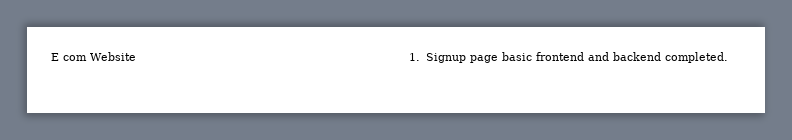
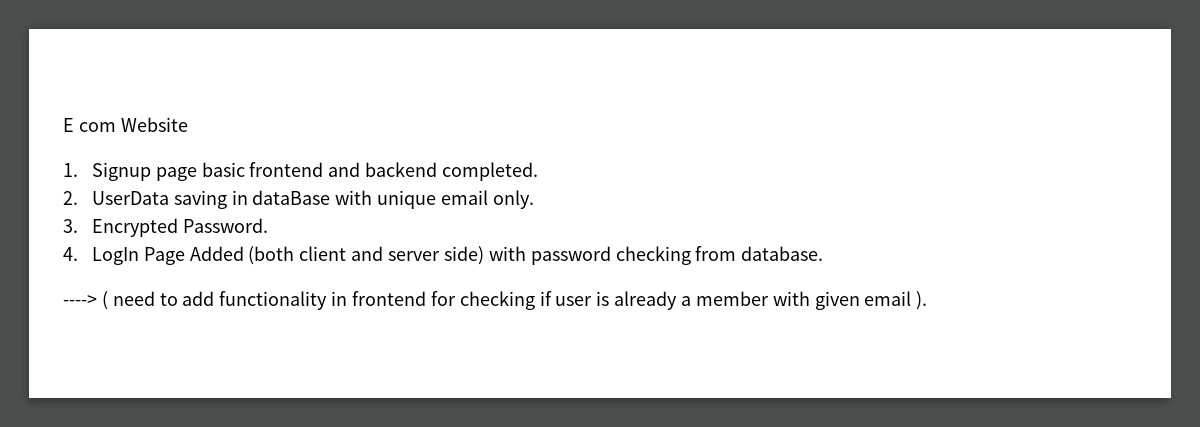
+ 2. UserData saving in dataBase with unique email only.
+ 3. Encrypted Password.
+ 4. LogIn Page Added (both client and server side) with password checking from database.
+ ----> ( need to add functionality in frontend for checking if user is already a member with given email ).

